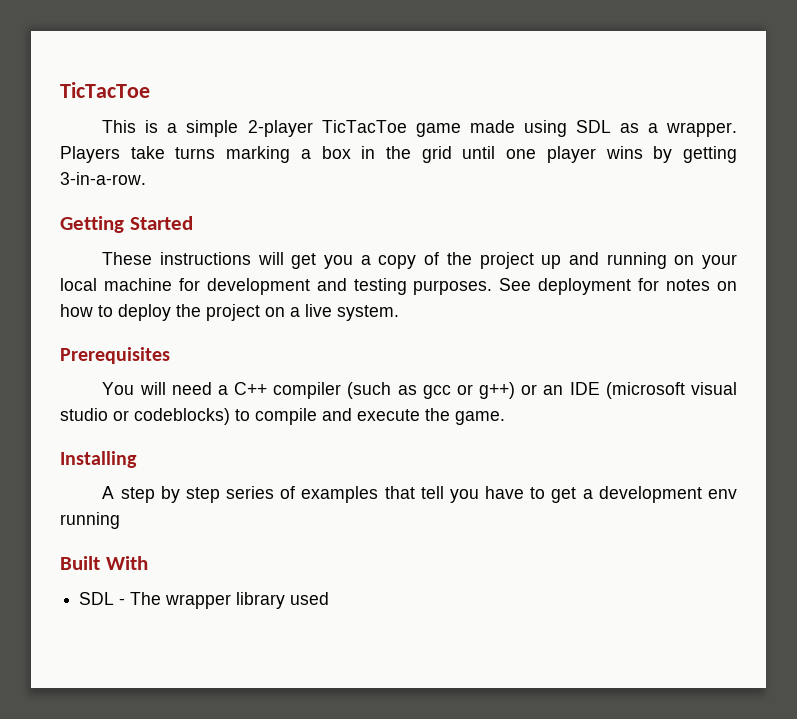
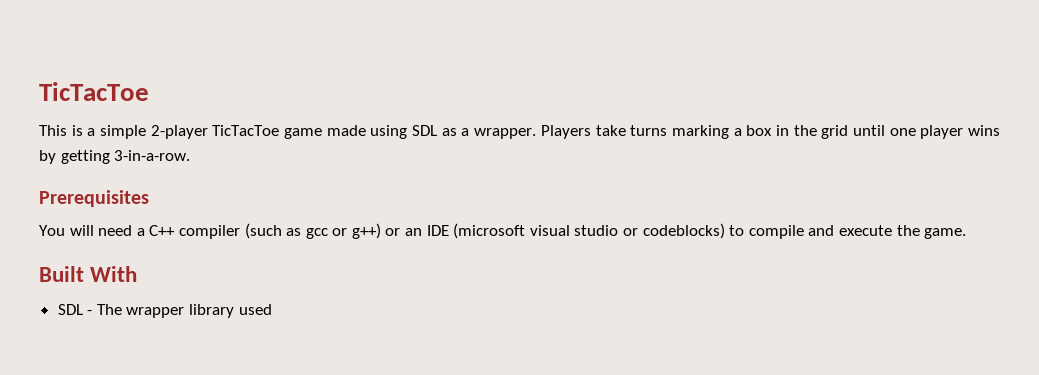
- Getting Started
- These instructions will get you a copy of the project up and running on your local machine for development and testing purposes. See deployment for notes on how to deploy the project on a live system.
- Installing
- A step by step series of examples that tell you have to get a development env running

